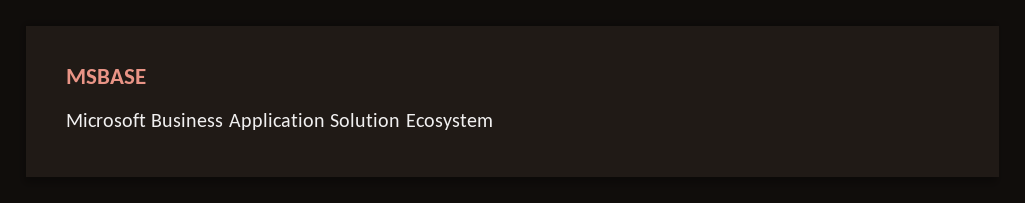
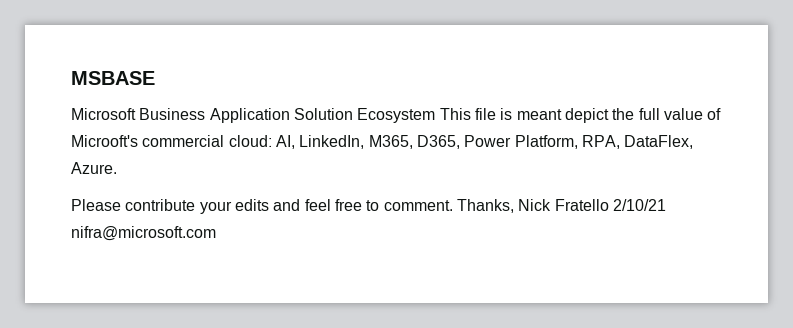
- Microsoft Business Application Solution Ecosystem
+ Microsoft Business Application Solution Ecosystem This file is meant depict the full value of Microoft's commercial cloud: AI, LinkedIn, M365, D365, Power Platform, RPA, DataFlex, Azure.
+ Please contribute your edits and feel free to comment. Thanks, Nick Fratello 2/10/21 nifra@microsoft.com

